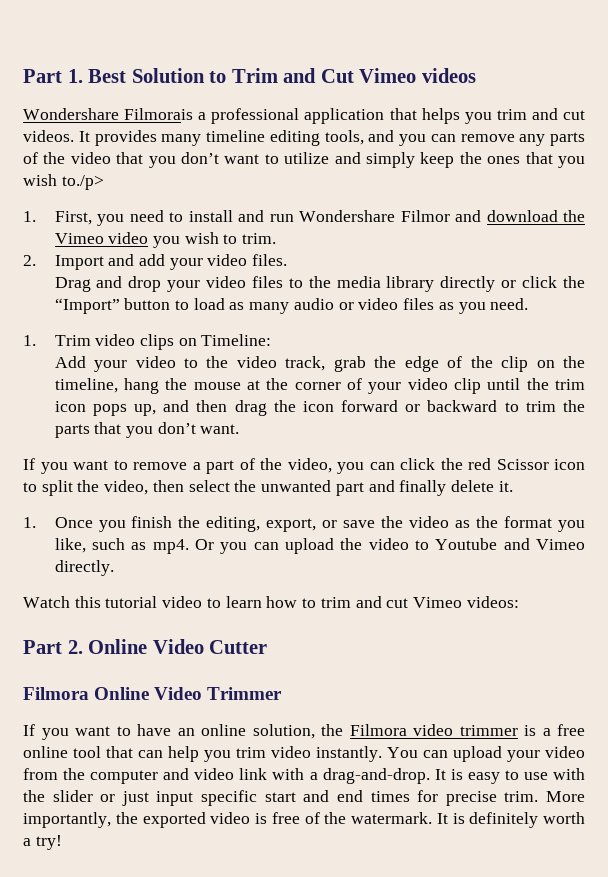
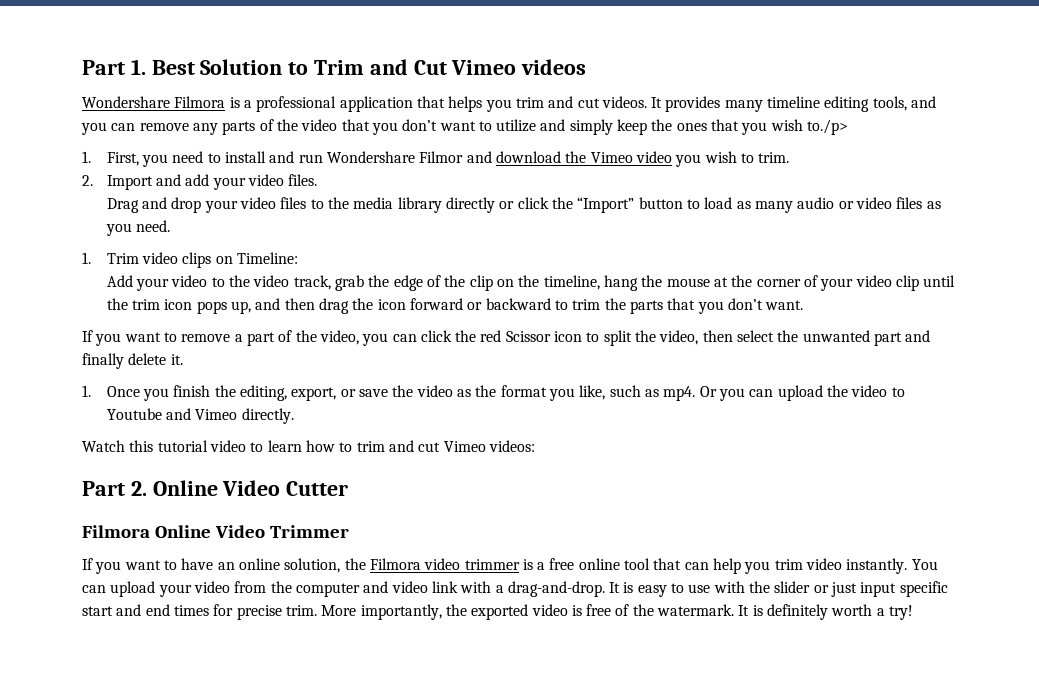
- Wondershare Filmorais a professional application that helps you trim and cut videos.
+ Wondershare Filmora is a professional application that helps you trim and cut videos.

